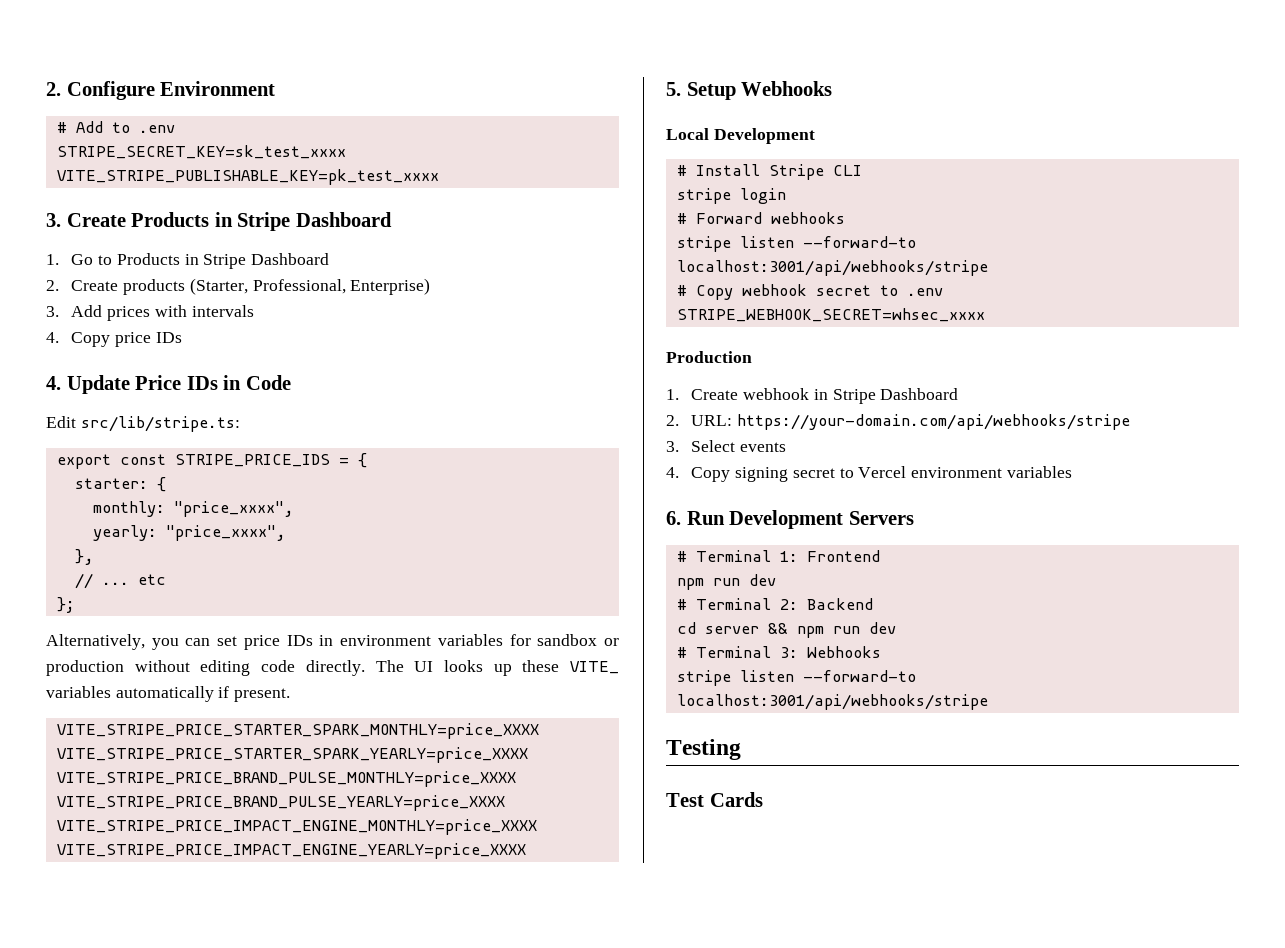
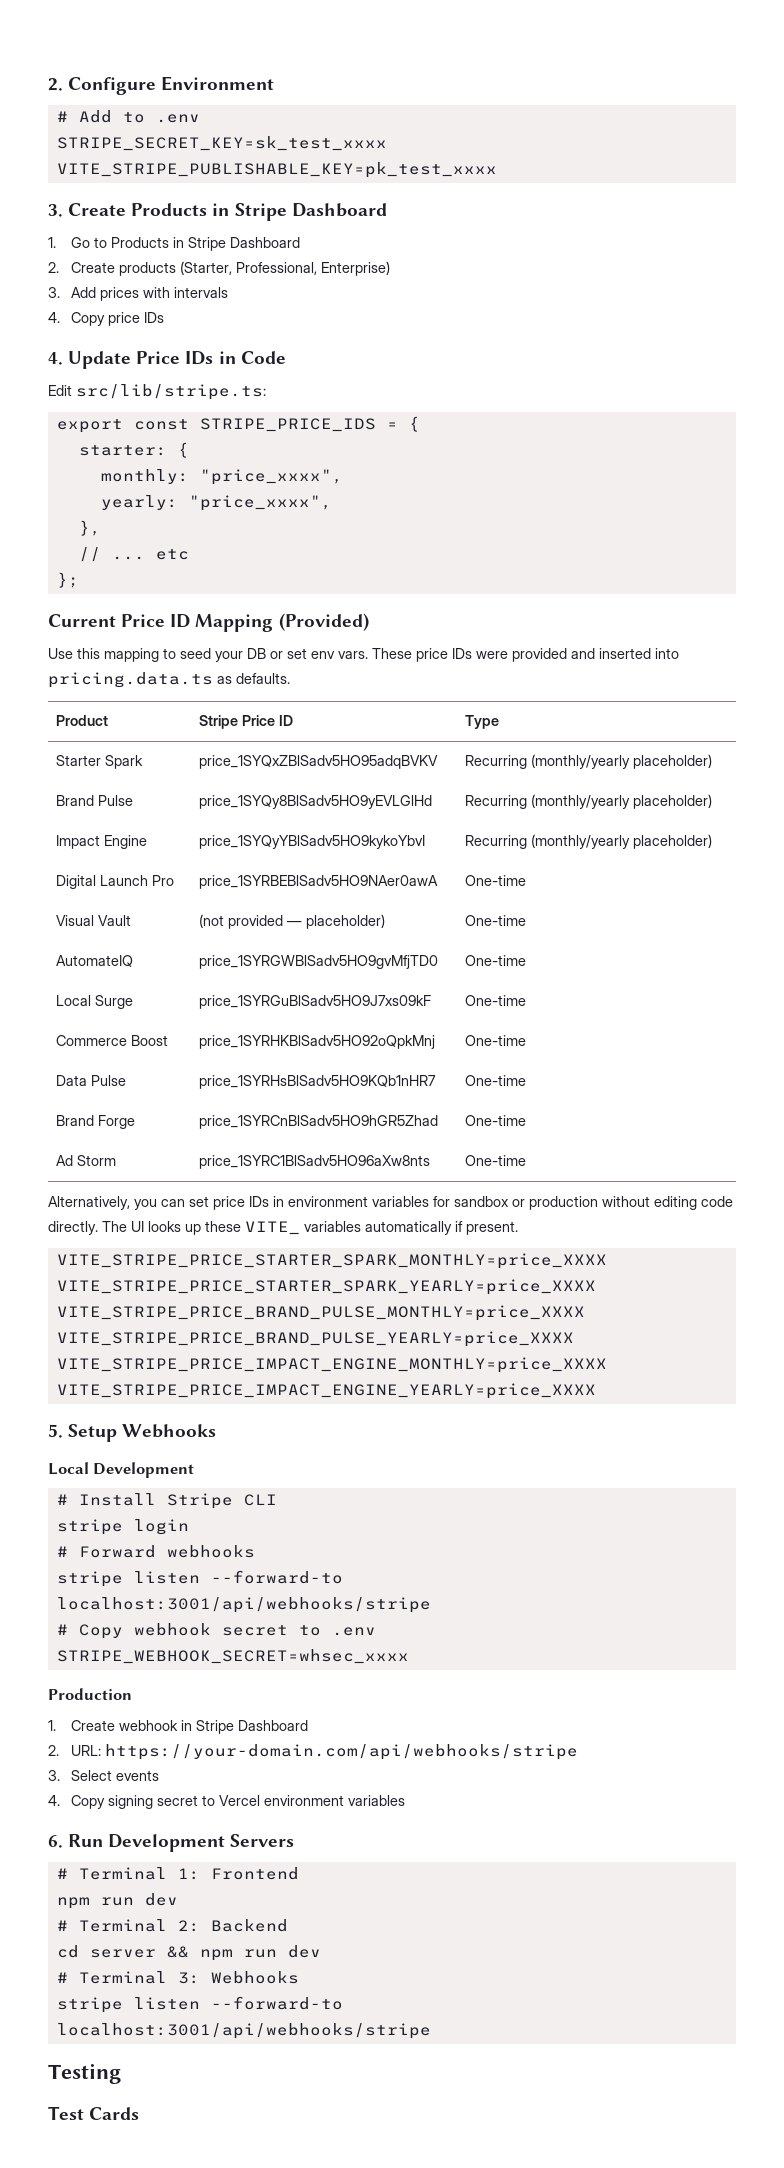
+ Current Price ID Mapping (Provided)
+ Use this mapping to seed your DB or set env vars. These price IDs were provided and inserted into pricing.data.ts as defaults.
+ Product | Stripe Price ID | Type
+ Starter Spark | price_1SYQxZBlSadv5HO95adqBVKV | Recurring (monthly/yearly placeholder)
+ Brand Pulse | price_1SYQy8BlSadv5HO9yEVLGlHd | Recurring (monthly/yearly placeholder)
+ Impact Engine | price_1SYQyYBlSadv5HO9kykoYbvI | Recurring (monthly/yearly placeholder)
+ Digital Launch Pro | price_1SYRBEBlSadv5HO9NAer0awA | One-time
+ Visual Vault | (not provided — placeholder) | One-time
+ AutomateIQ | price_1SYRGWBlSadv5HO9gvMfjTD0 | One-time
+ Local Surge | price_1SYRGuBlSadv5HO9J7xs09kF | One-time
+ Commerce Boost | price_1SYRHKBlSadv5HO92oQpkMnj | One-time
+ Data Pulse | price_1SYRHsBlSadv5HO9KQb1nHR7 | One-time
+ Brand Forge | price_1SYRCnBlSadv5HO9hGR5Zhad | One-time
+ Ad Storm | price_1SYRC1BlSadv5HO96aXw8nts | One-time

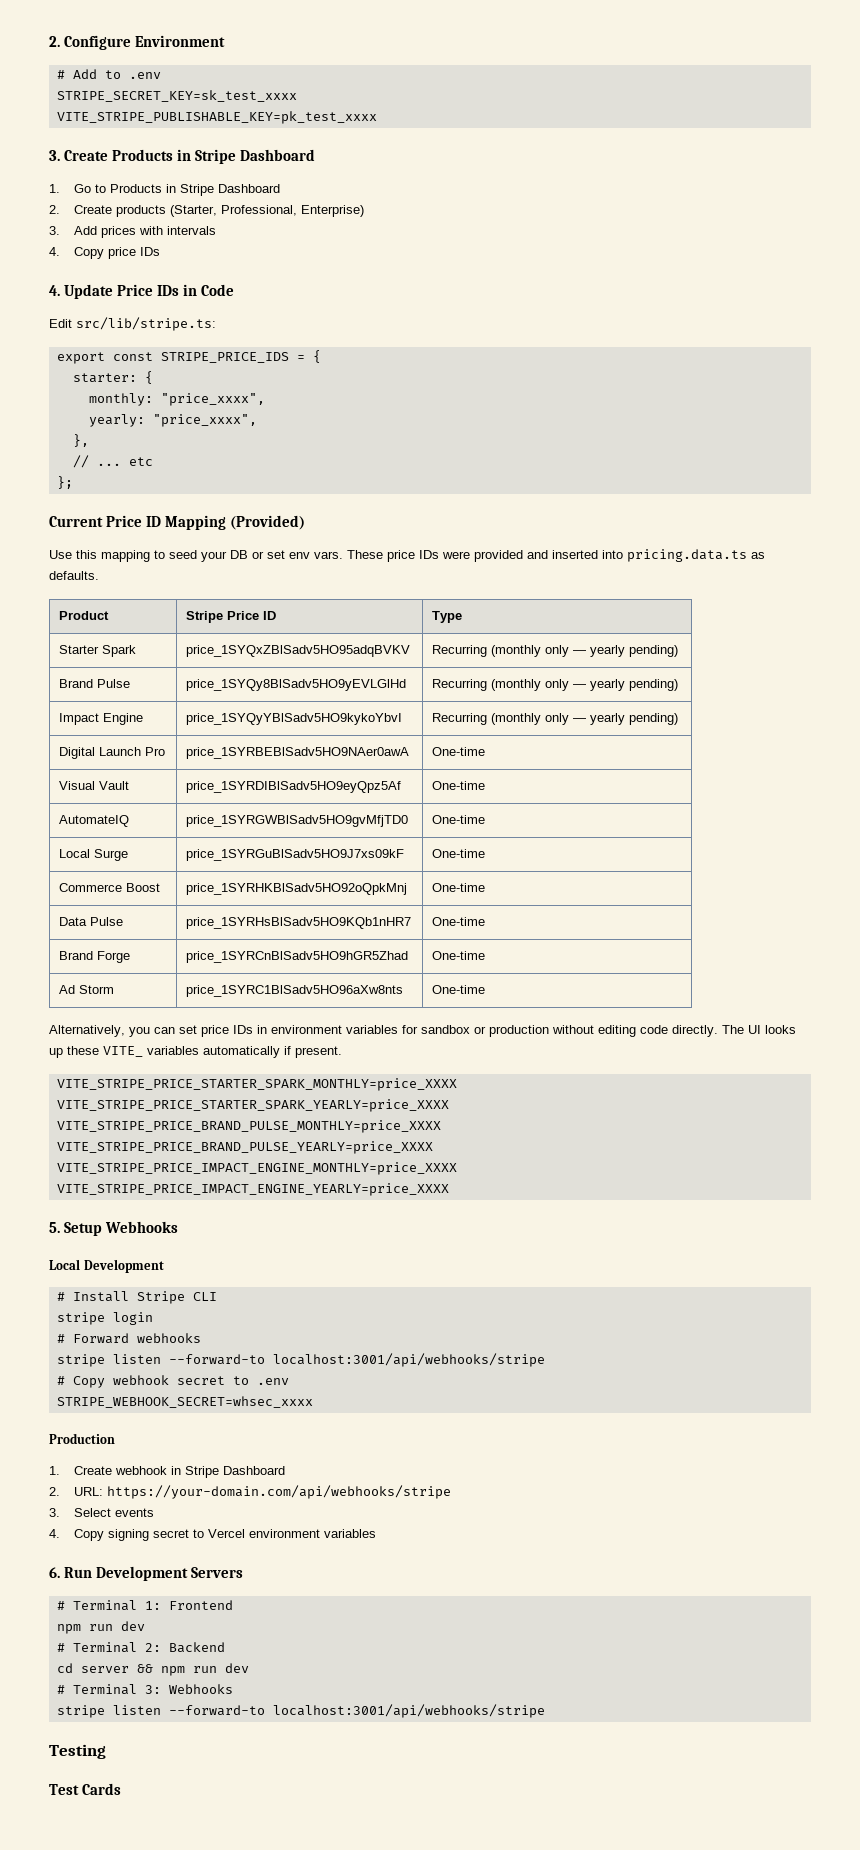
- Starter Spark | price_1SYQxZBlSadv5HO95adqBVKV | Recurring (monthly/yearly placeholder)
+ Starter Spark | price_1SYQxZBlSadv5HO95adqBVKV | Recurring (monthly only — yearly pending)
- Brand Pulse | price_1SYQy8BlSadv5HO9yEVLGlHd | Recurring (monthly/yearly placeholder)
+ Brand Pulse | price_1SYQy8BlSadv5HO9yEVLGlHd | Recurring (monthly only — yearly pending)
- Impact Engine | price_1SYQyYBlSadv5HO9kykoYbvI | Recurring (monthly/yearly placeholder)
+ Impact Engine | price_1SYQyYBlSadv5HO9kykoYbvI | Recurring (monthly only — yearly pending)
- Visual Vault | (not provided — placeholder) | One-time
+ Visual Vault | price_1SYRDIBlSadv5HO9eyQpz5Af | One-time

